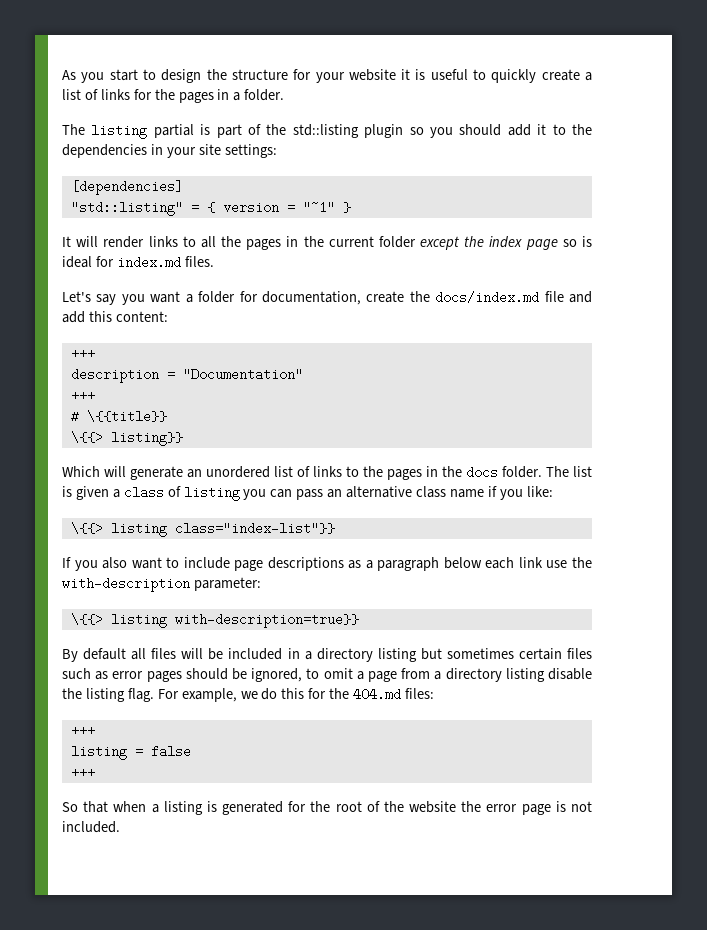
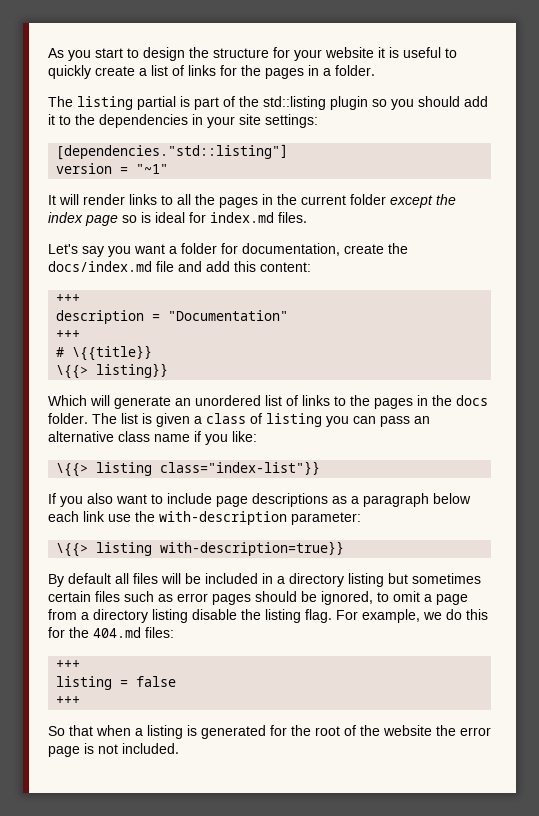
- [dependencies]
- "std::listing" = { version = "~1" }
+ [dependencies."std::listing"]
+ version = "~1"

